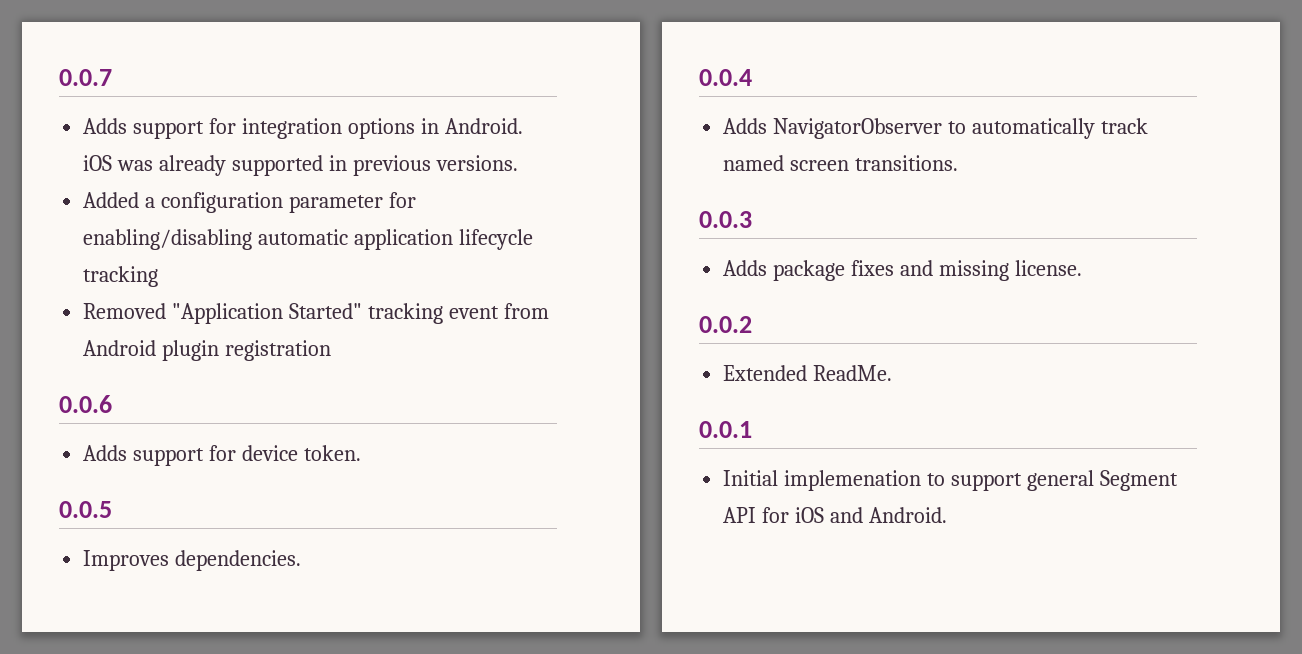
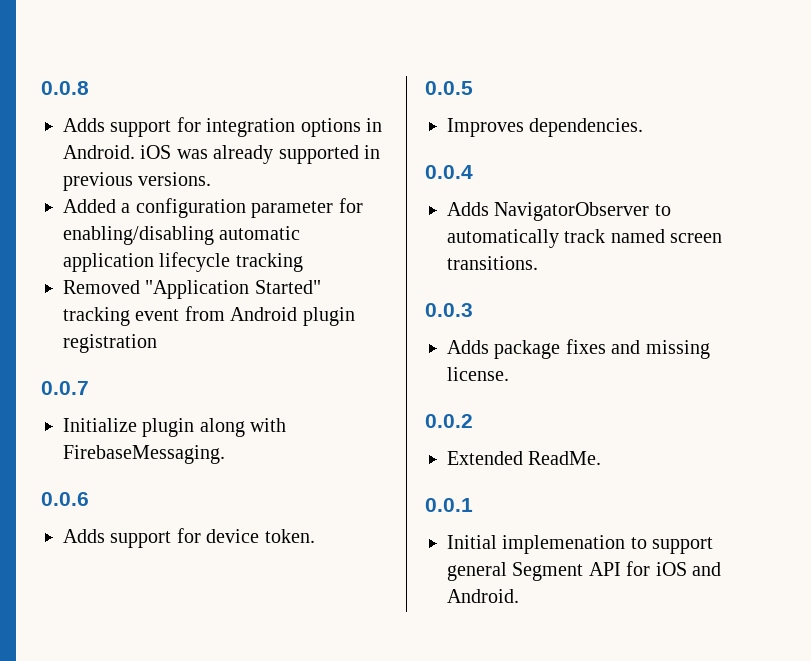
- 0.0.7
+ 0.0.8
+ 0.0.7
+ Initialize plugin along with FirebaseMessaging.

